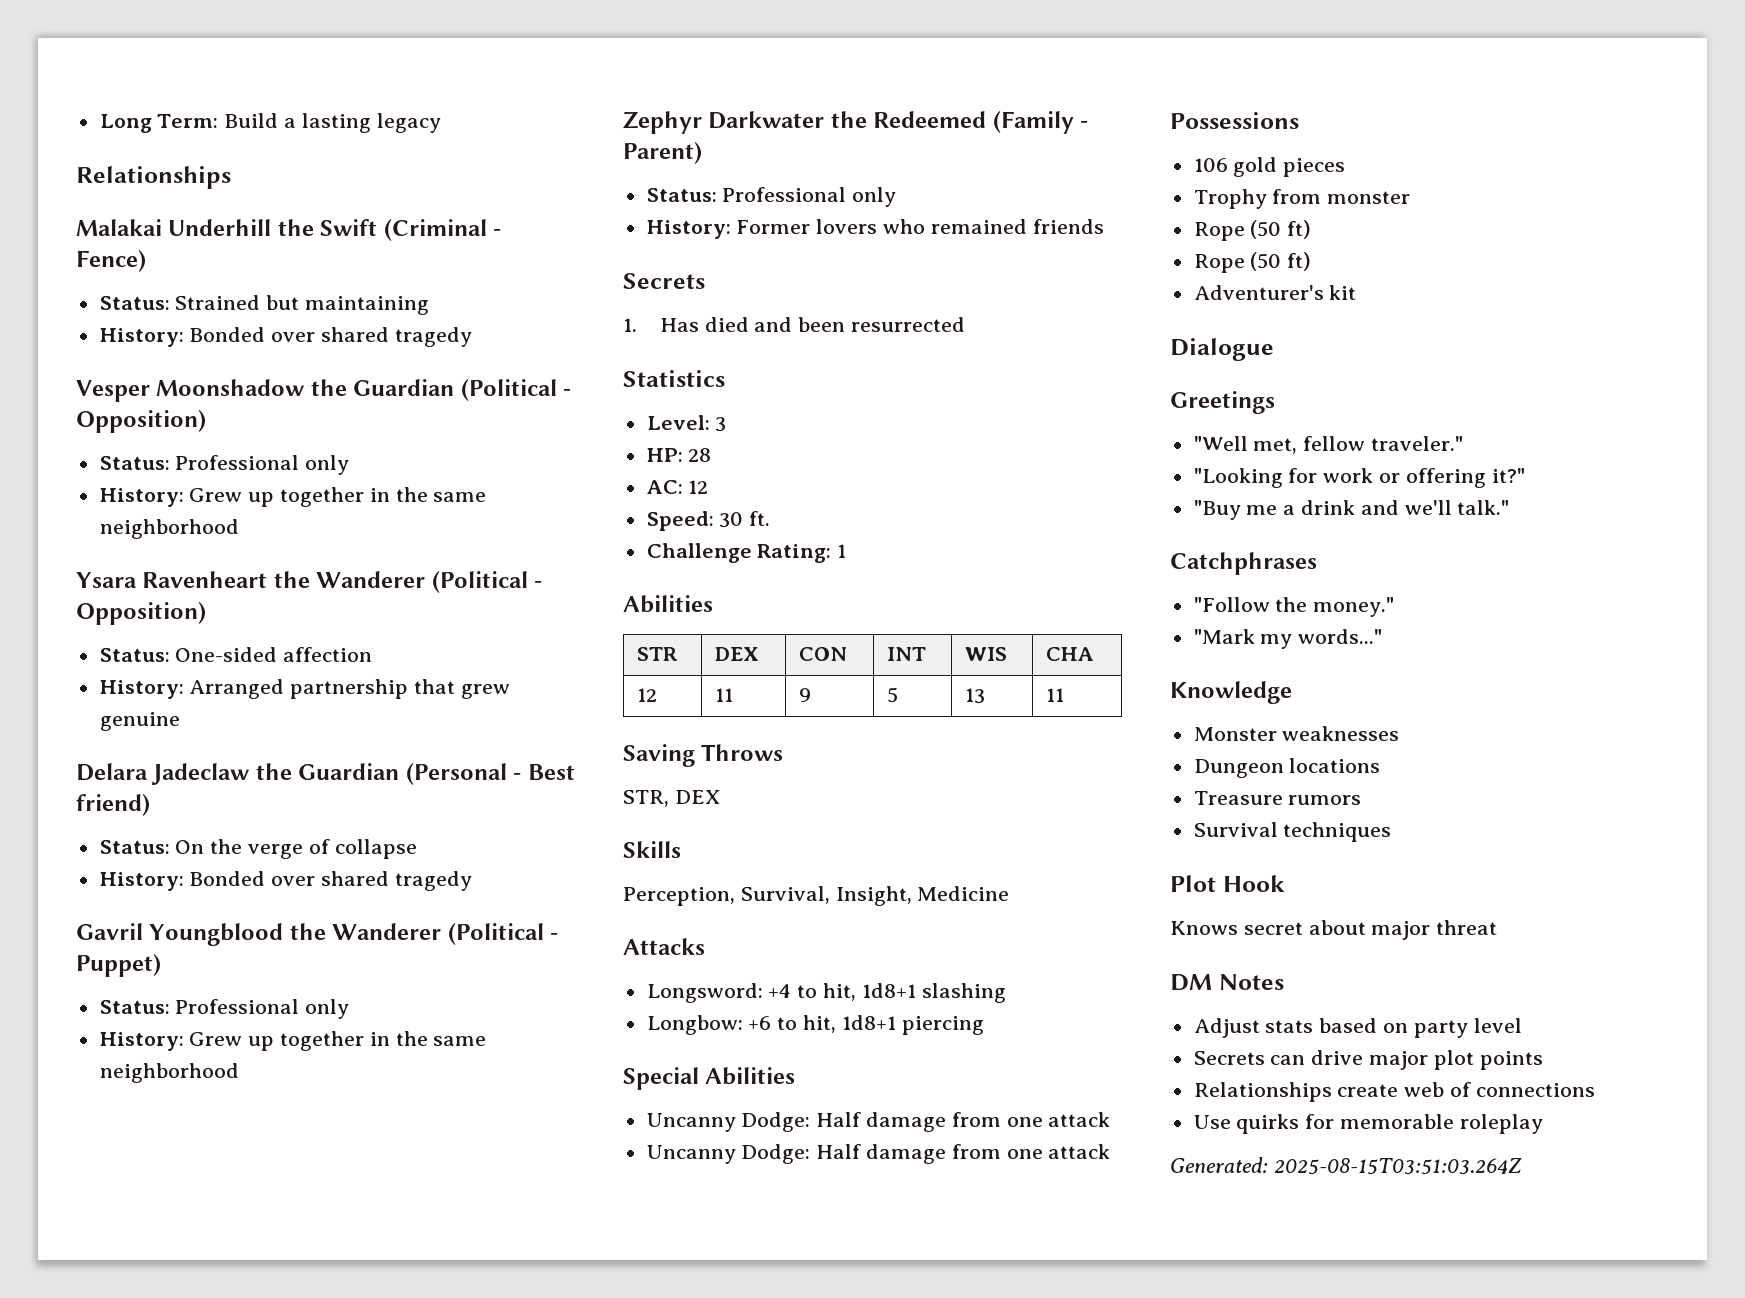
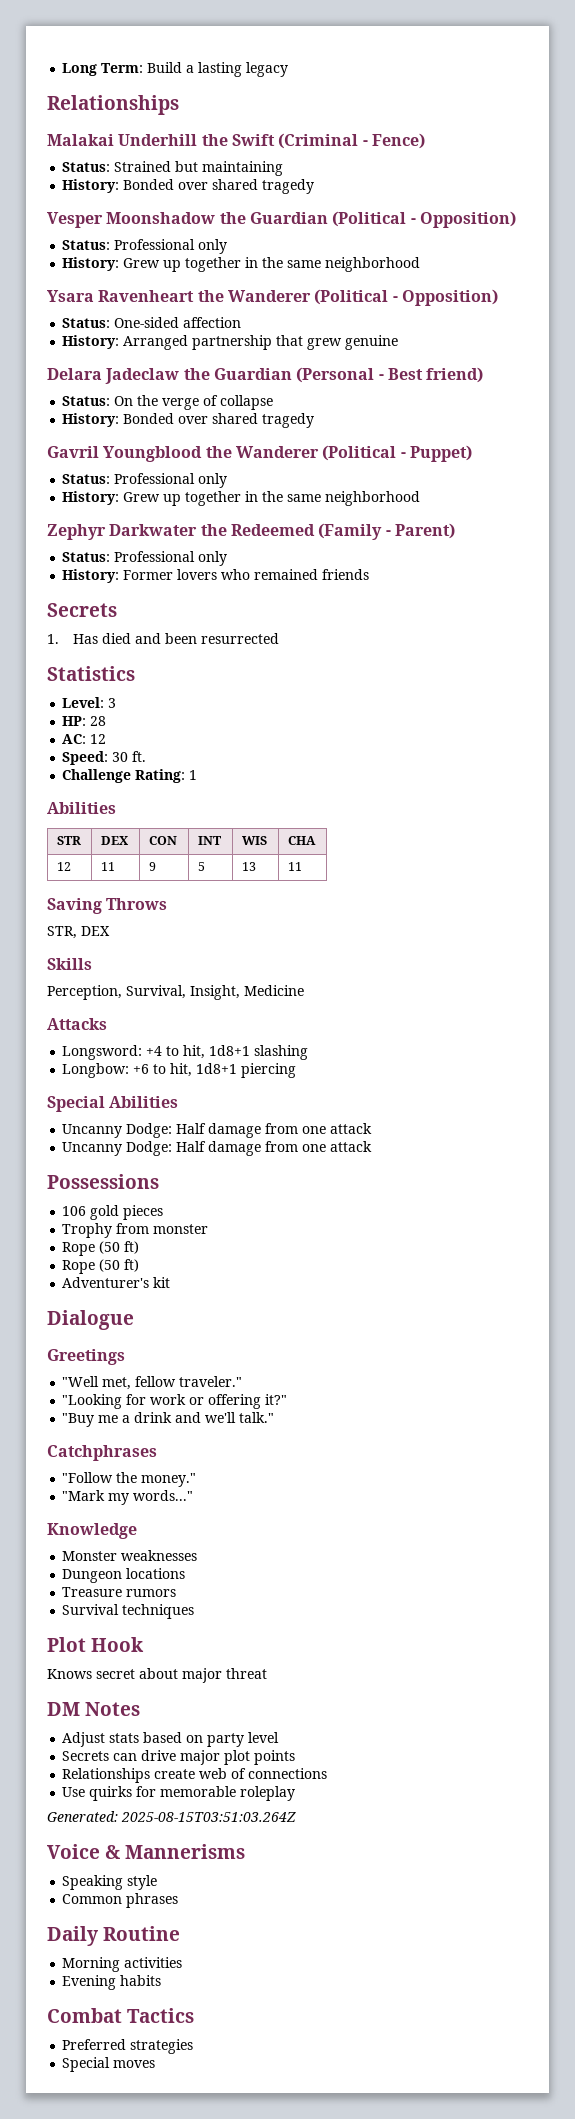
+ Voice & Mannerisms
+ Speaking style
+ Common phrases
+ Daily Routine
+ Morning activities
+ Evening habits
+ Combat Tactics
+ Preferred strategies
+ Special moves

